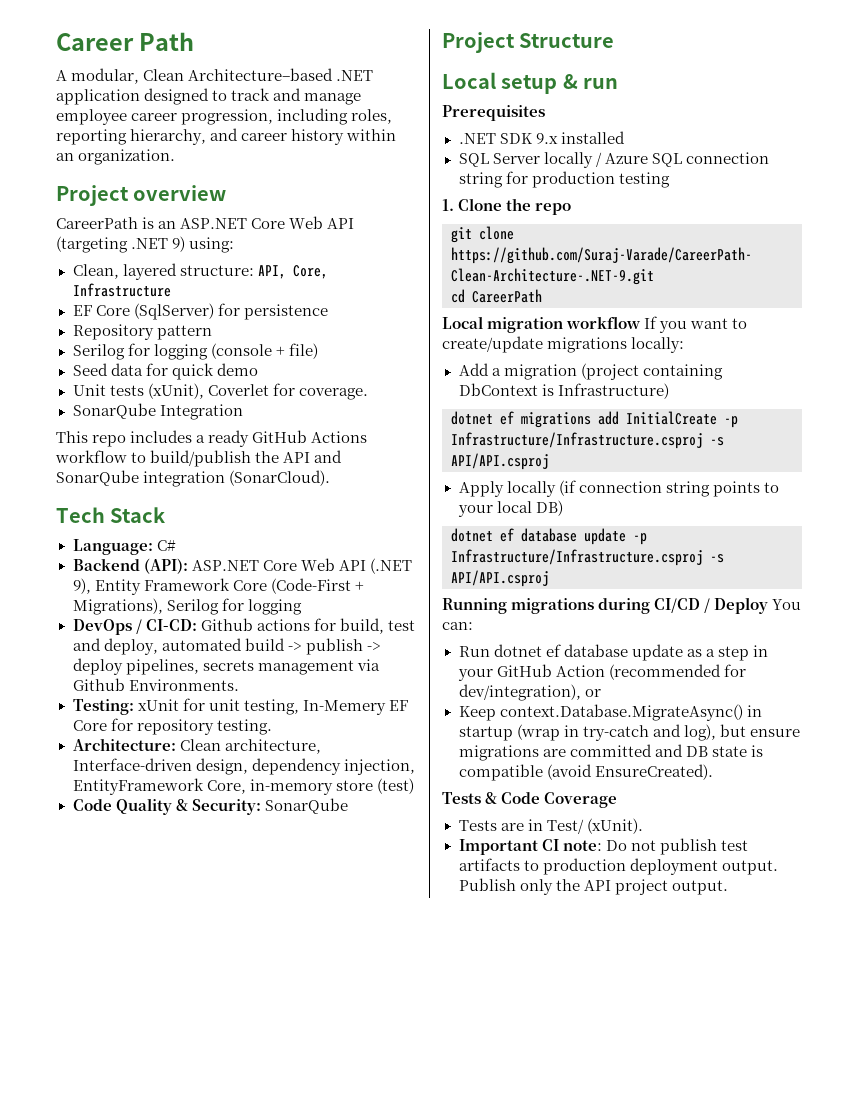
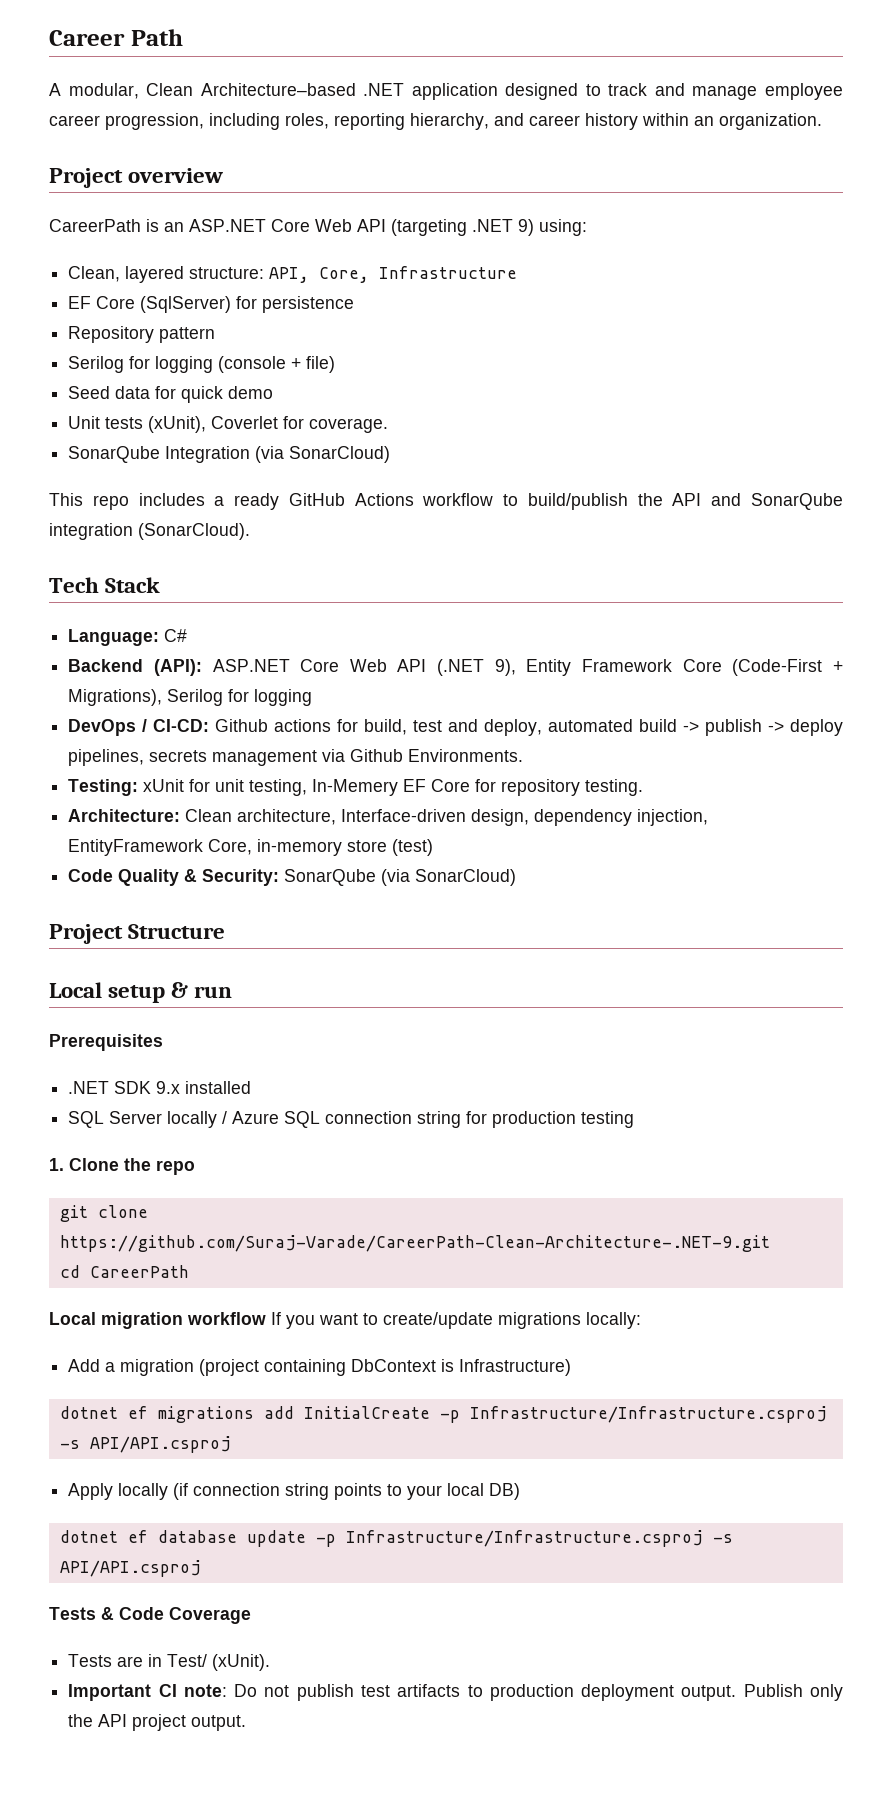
- SonarQube Integration
+ SonarQube Integration (via SonarCloud)
- Code Quality & Security: SonarQube
+ Code Quality & Security: SonarQube (via SonarCloud)
- Running migrations during CI/CD / Deploy You can:
- Run dotnet ef database update as a step in your GitHub Action (recommended for dev/integration), or
- Keep context.Database.MigrateAsync() in startup (wrap in try-catch and log), but ensure migrations are committed and DB state is compatible (avoid EnsureCreated).

